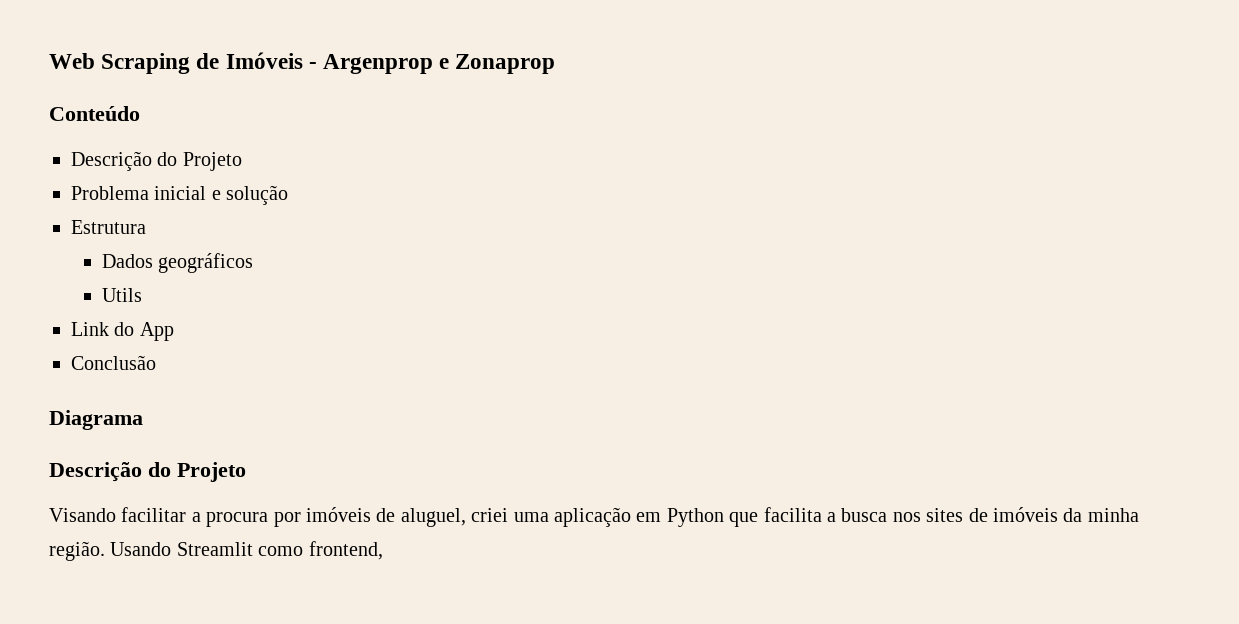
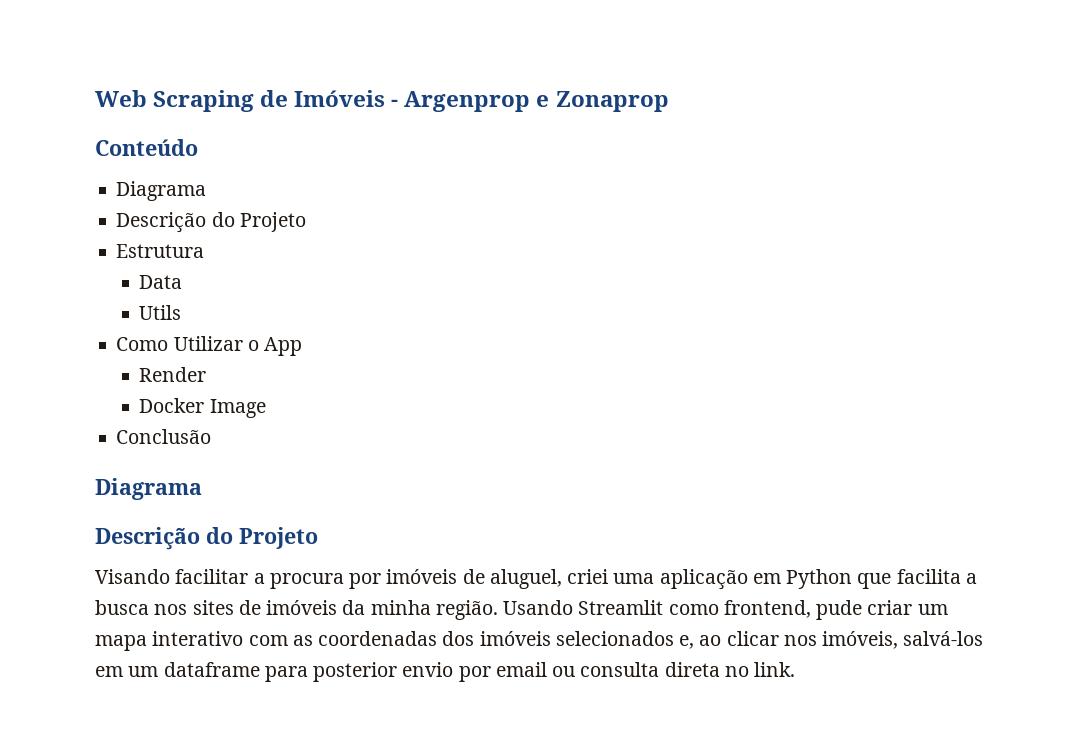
  Conteúdo
+ Diagrama
  Descrição do Projeto
- Problema inicial e solução
- Dados geográficos
+ Data
- Link do App
+ Como Utilizar o App
+ Render
+ Docker Image
- Usando Streamlit como frontend,
+ Usando Streamlit como frontend, pude criar um mapa interativo com as coordenadas dos imóveis selecionados e, ao clicar nos imóveis, salvá-los em um dataframe para posterior envio por email ou consulta direta no link.

